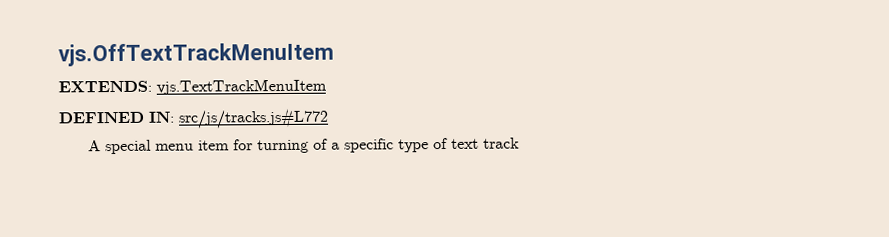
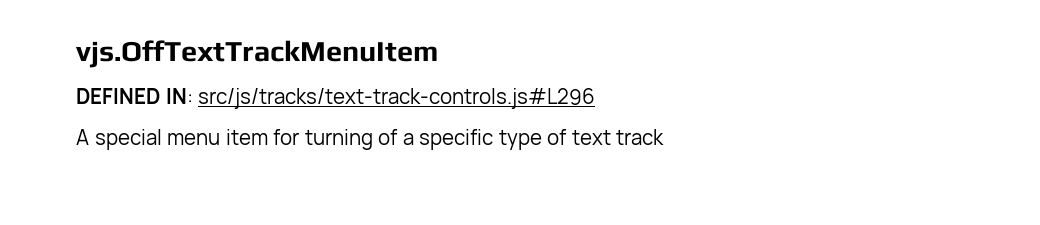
- EXTENDS: vjs.TextTrackMenuItem
- DEFINED IN: src/js/tracks.js#L772
+ DEFINED IN: src/js/tracks/text-track-controls.js#L296

